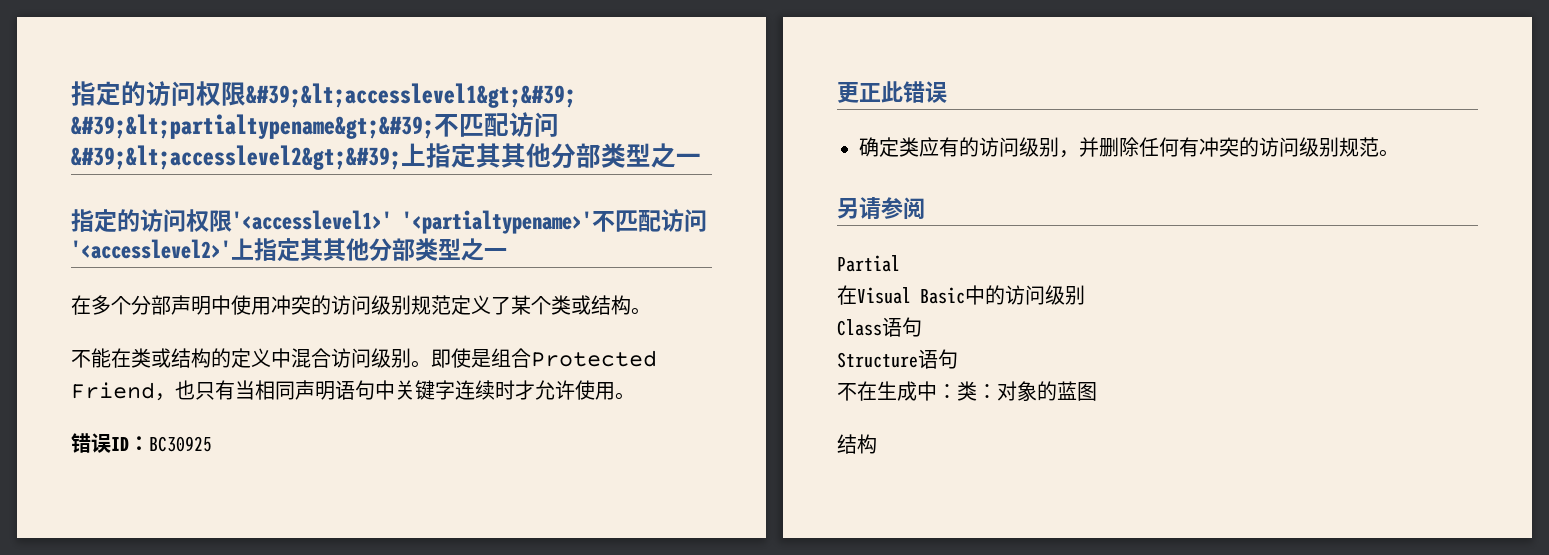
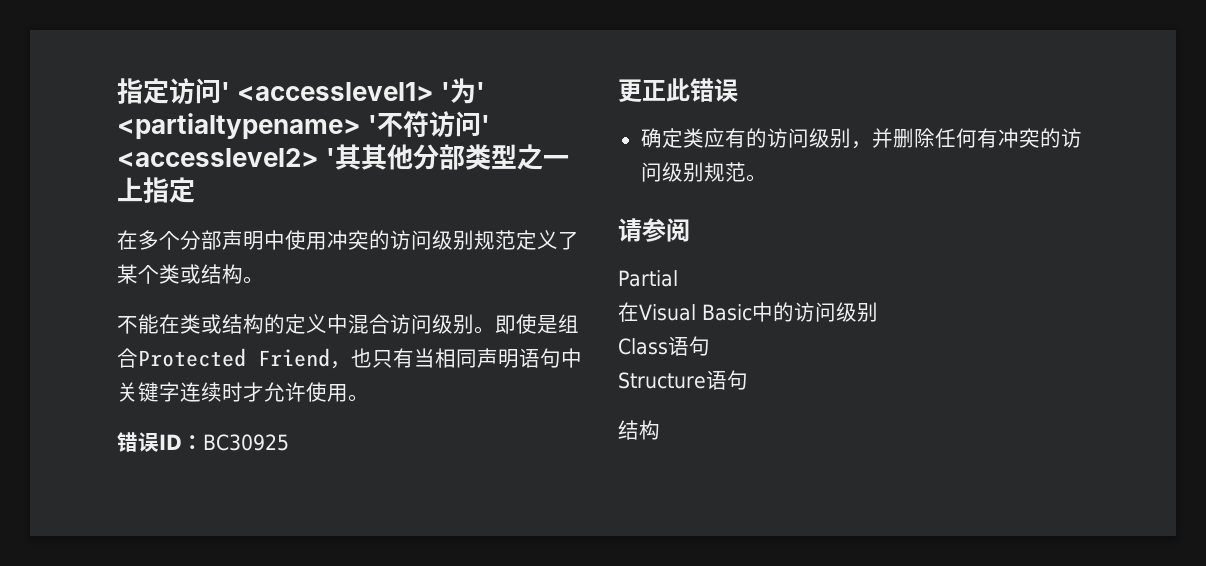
- 指定的访问权限&#39;&lt;accesslevel1&gt;&#39; &#39;&lt;partialtypename&gt;&#39;不匹配访问&#39;&lt;accesslevel2&gt;&#39;上指定其其他分部类型之一
- 指定的访问权限'<accesslevel1>' '<partialtypename>'不匹配访问'<accesslevel2>'上指定其其他分部类型之一
+ 指定访问' <accesslevel1> '为' <partialtypename> '不符访问' <accesslevel2> '其其他分部类型之一上指定
- 另请参阅
+ 请参阅
- 不在生成中：类：对象的蓝图

